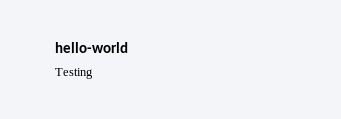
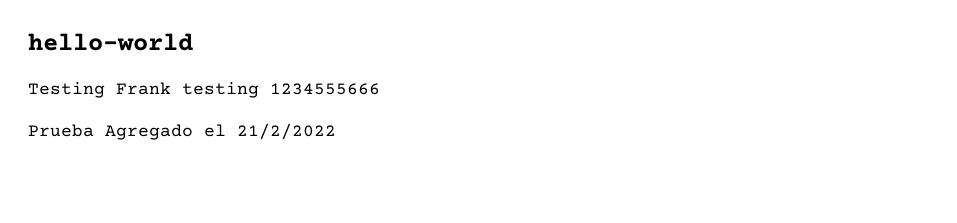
- Testing
+ Testing Frank testing 1234555666
+ Prueba Agregado el 21/2/2022

